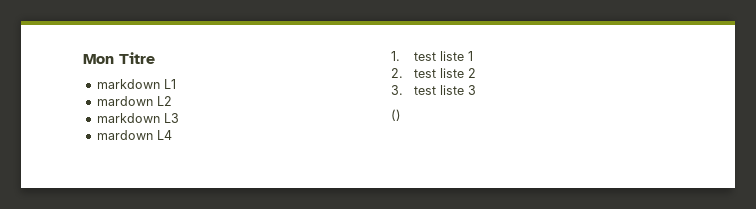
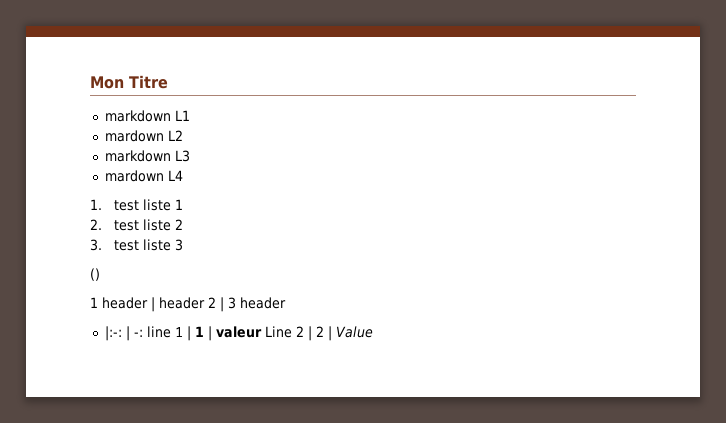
+ 1 header | header 2 | 3 header
+ |:-: | -: line 1 | 1 | valeur Line 2 | 2 | Value

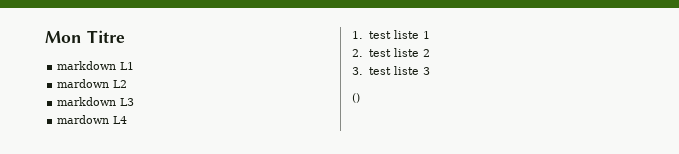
- 1 header | header 2 | 3 header
- |:-: | -: line 1 | 1 | valeur Line 2 | 2 | Value

